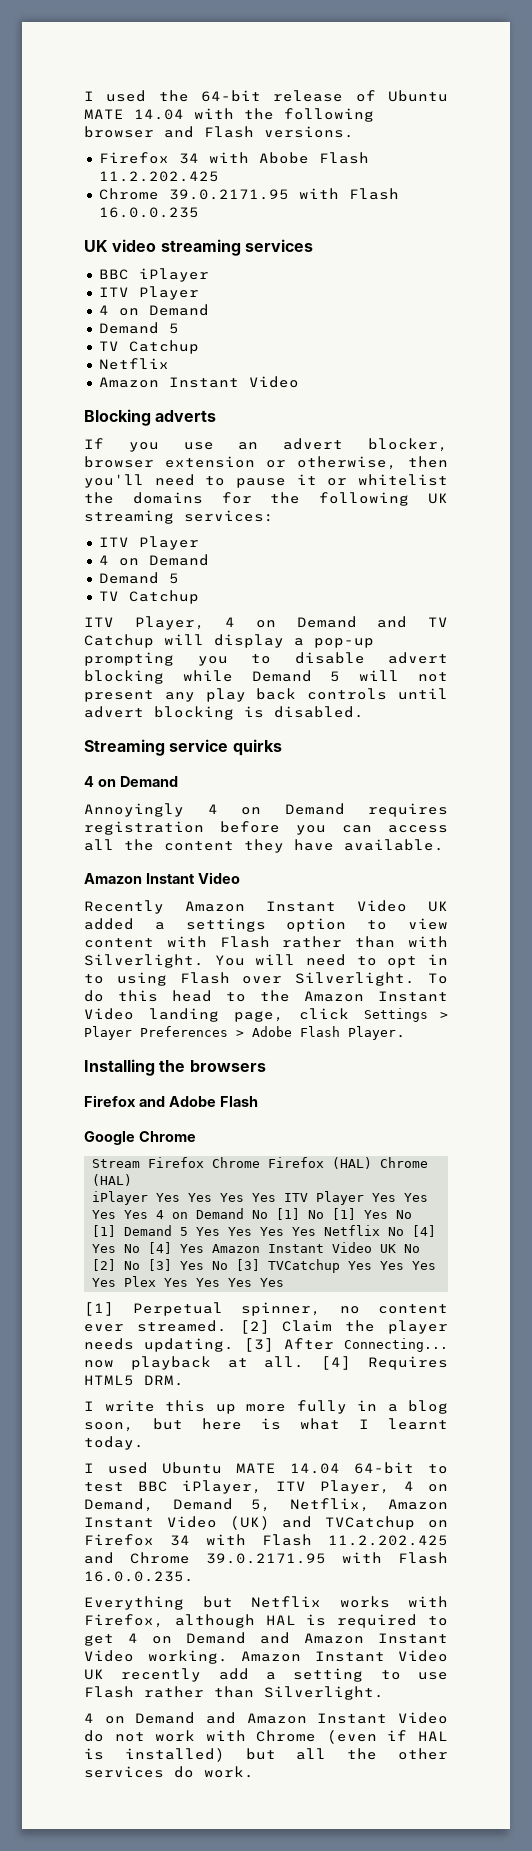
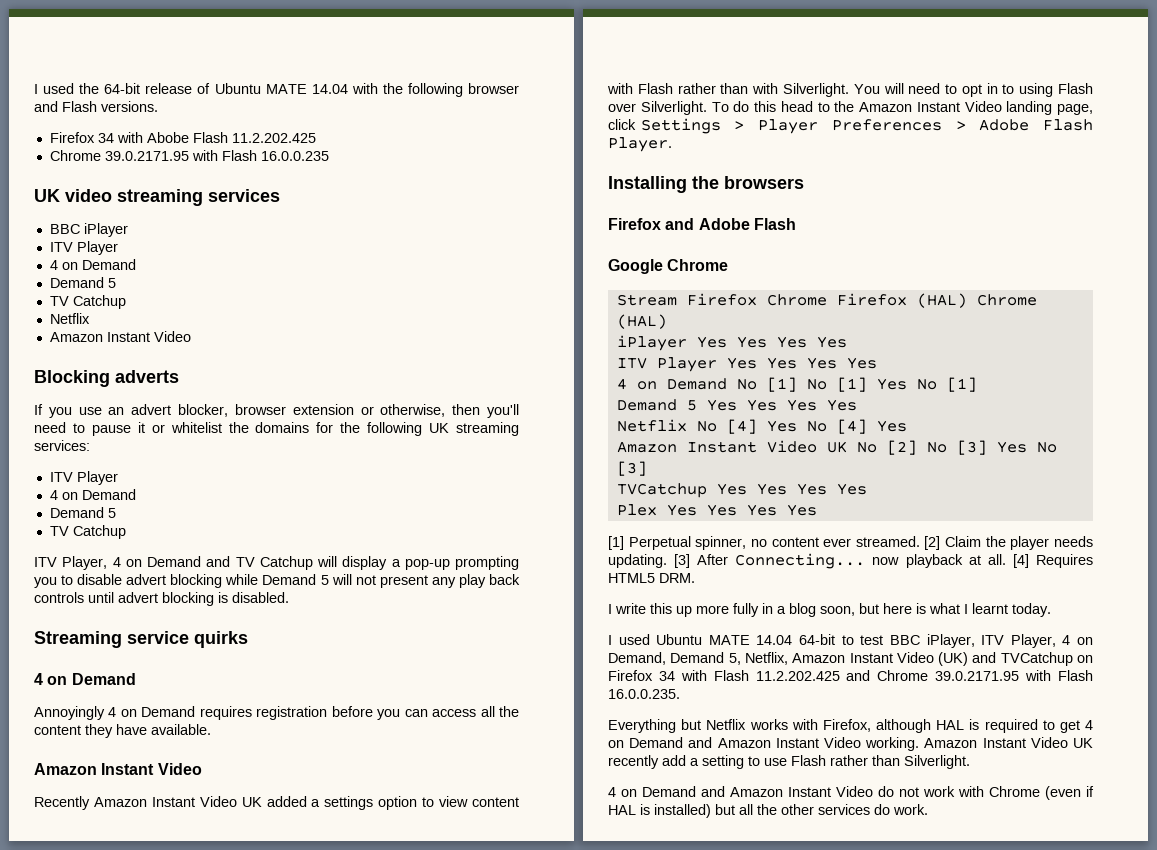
- iPlayer Yes Yes Yes Yes ITV Player Yes Yes Yes Yes 4 on Demand No [1] No [1] Yes No [1] Demand 5 Yes Yes Yes Yes Netflix No [4] Yes No [4] Yes Amazon Instant Video UK No [2] No [3] Yes No [3] TVCatchup Yes Yes Yes Yes Plex Yes Yes Yes Yes
+ iPlayer Yes Yes Yes Yes
+ ITV Player Yes Yes Yes Yes
+ 4 on Demand No [1] No [1] Yes No [1]
+ Demand 5 Yes Yes Yes Yes
+ Netflix No [4] Yes No [4] Yes
+ Amazon Instant Video UK No [2] No [3] Yes No [3]
+ TVCatchup Yes Yes Yes Yes
+ Plex Yes Yes Yes Yes

